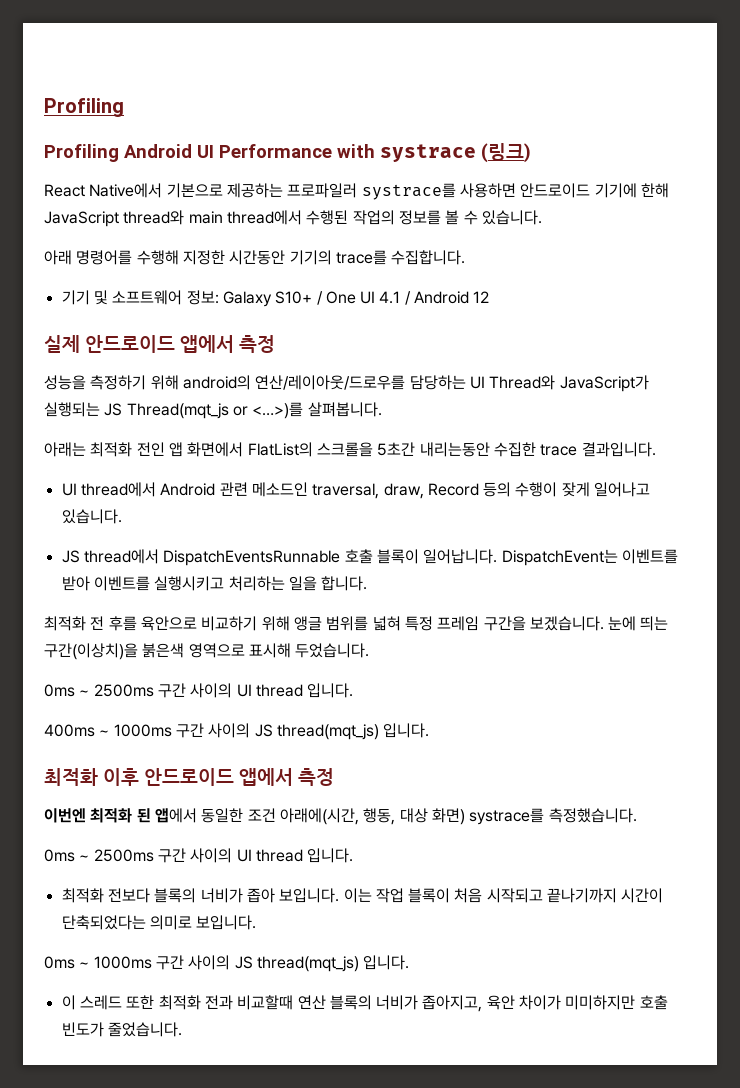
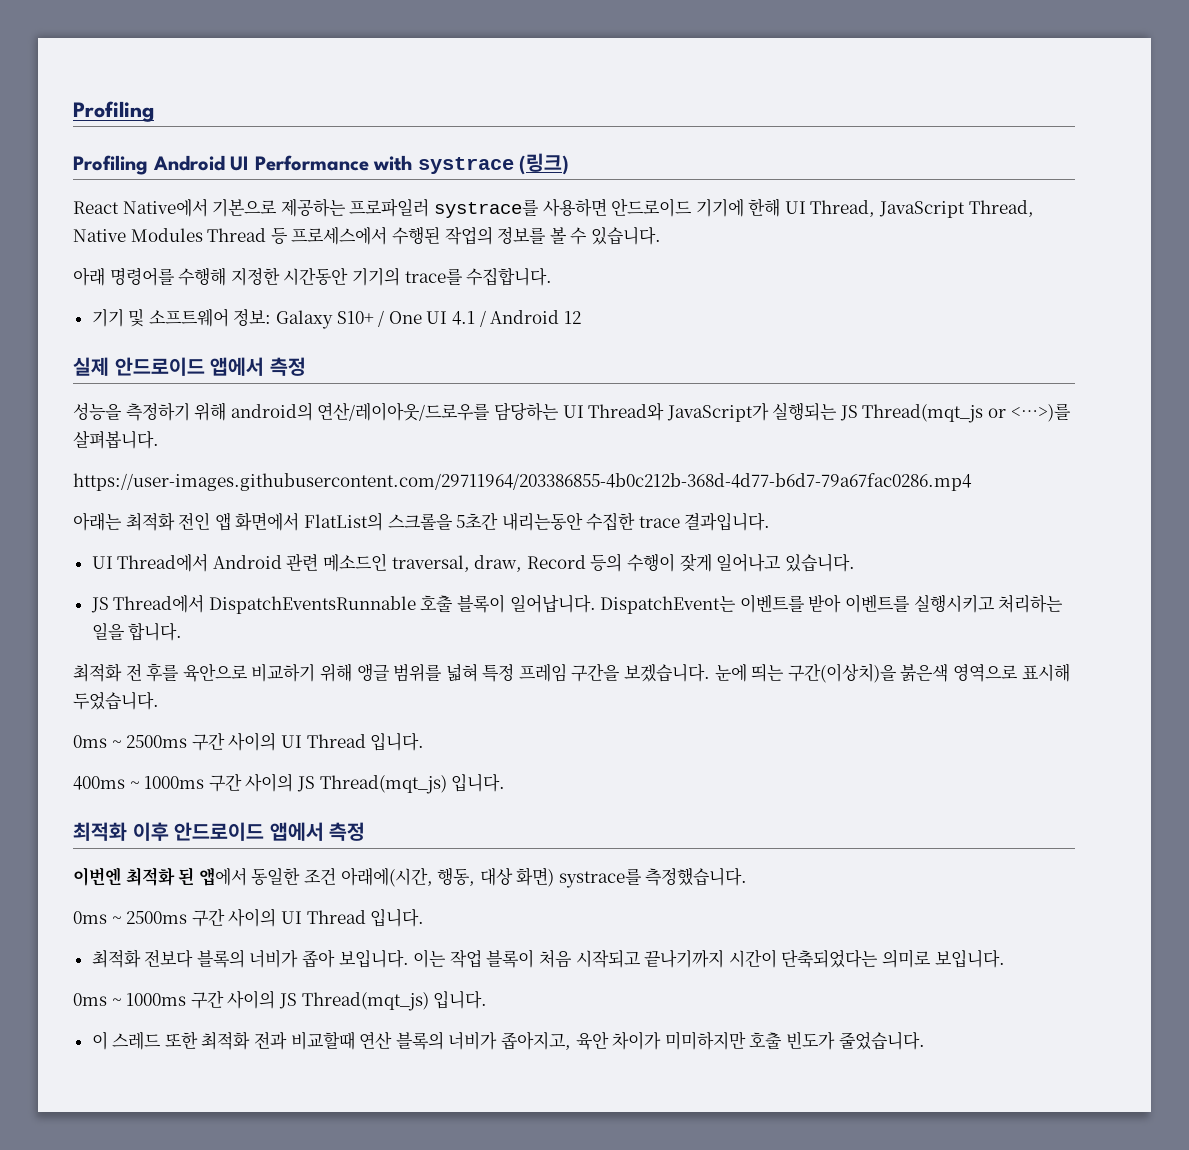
- React Native에서 기본으로 제공하는 프로파일러 systrace를 사용하면 안드로이드 기기에 한해 JavaScript thread와 main thread에서 수행된 작업의 정보를 볼 수 있습니다.
+ React Native에서 기본으로 제공하는 프로파일러 systrace를 사용하면 안드로이드 기기에 한해 UI Thread, JavaScript Thread, Native Modules Thread 등 프로세스에서 수행된 작업의 정보를 볼 수 있습니다.
+ https://user-images.githubusercontent.com/29711964/203386855-4b0c212b-368d-4d77-b6d7-79a67fac0286.mp4
- UI thread에서 Android 관련 메소드인 traversal, draw, Record 등의 수행이 잦게 일어나고 있습니다.
+ UI Thread에서 Android 관련 메소드인 traversal, draw, Record 등의 수행이 잦게 일어나고 있습니다.
- JS thread에서 DispatchEventsRunnable 호출 블록이 일어납니다.
+ JS Thread에서 DispatchEventsRunnable 호출 블록이 일어납니다.
  눈에 띄는 구간(이상치)을 붉은색 영역으로 표시해 두었습니다.
- 0ms ~ 2500ms 구간 사이의 UI thread 입니다.
+ 0ms ~ 2500ms 구간 사이의 UI Thread 입니다.
- 400ms ~ 1000ms 구간 사이의 JS thread(mqt_js) 입니다.
+ 400ms ~ 1000ms 구간 사이의 JS Thread(mqt_js) 입니다.
  이번엔 최적화 된 앱에서 동일한 조건 아래에(시간, 행동, 대상 화면) systrace를 측정했습니다.
- 0ms ~ 2500ms 구간 사이의 UI thread 입니다.
+ 0ms ~ 2500ms 구간 사이의 UI Thread 입니다.
- 0ms ~ 1000ms 구간 사이의 JS thread(mqt_js) 입니다.
+ 0ms ~ 1000ms 구간 사이의 JS Thread(mqt_js) 입니다.

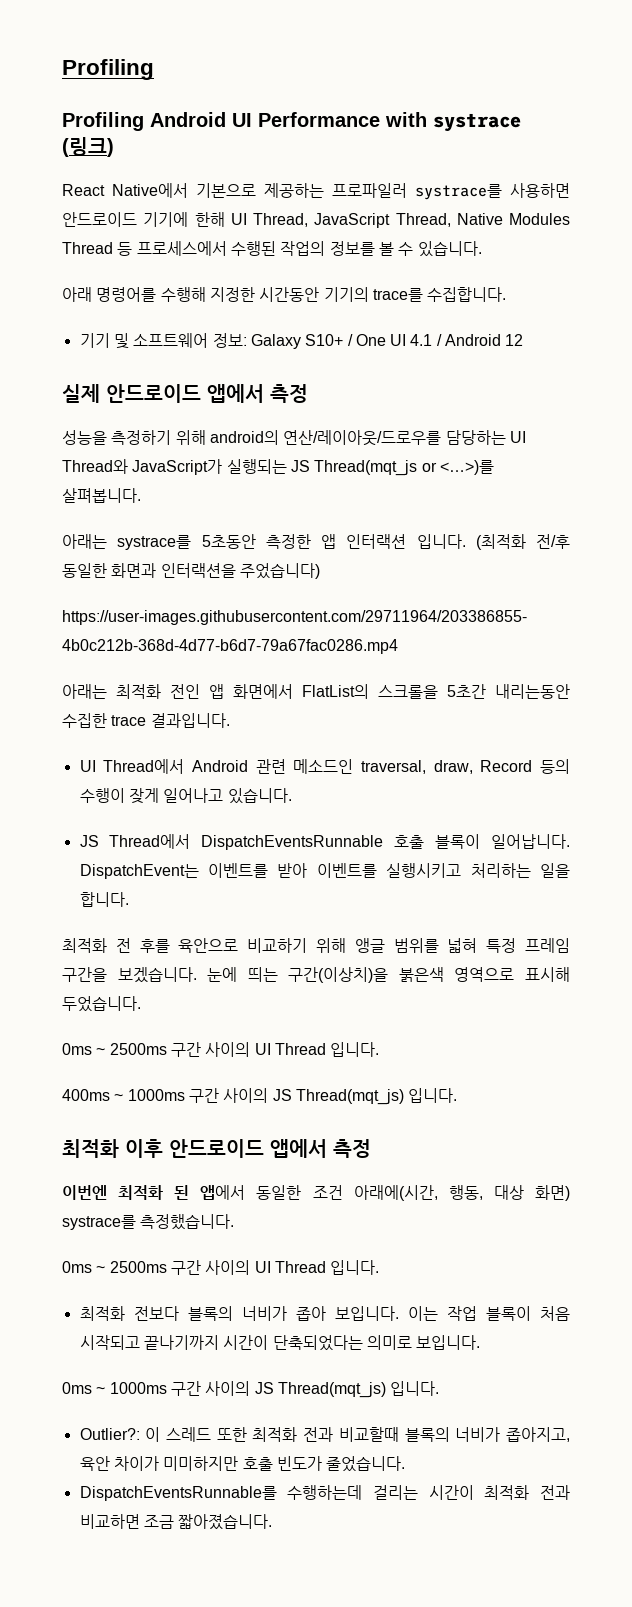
+ 아래는 systrace를 5초동안 측정한 앱 인터랙션 입니다. (최적화 전/후 동일한 화면과 인터랙션을 주었습니다)
- 이 스레드 또한 최적화 전과 비교할때 연산 블록의 너비가 좁아지고, 육안 차이가 미미하지만 호출 빈도가 줄었습니다.
+ Outlier?: 이 스레드 또한 최적화 전과 비교할때 블록의 너비가 좁아지고, 육안 차이가 미미하지만 호출 빈도가 줄었습니다.
+ DispatchEventsRunnable를 수행하는데 걸리는 시간이 최적화 전과 비교하면 조금 짧아졌습니다.

